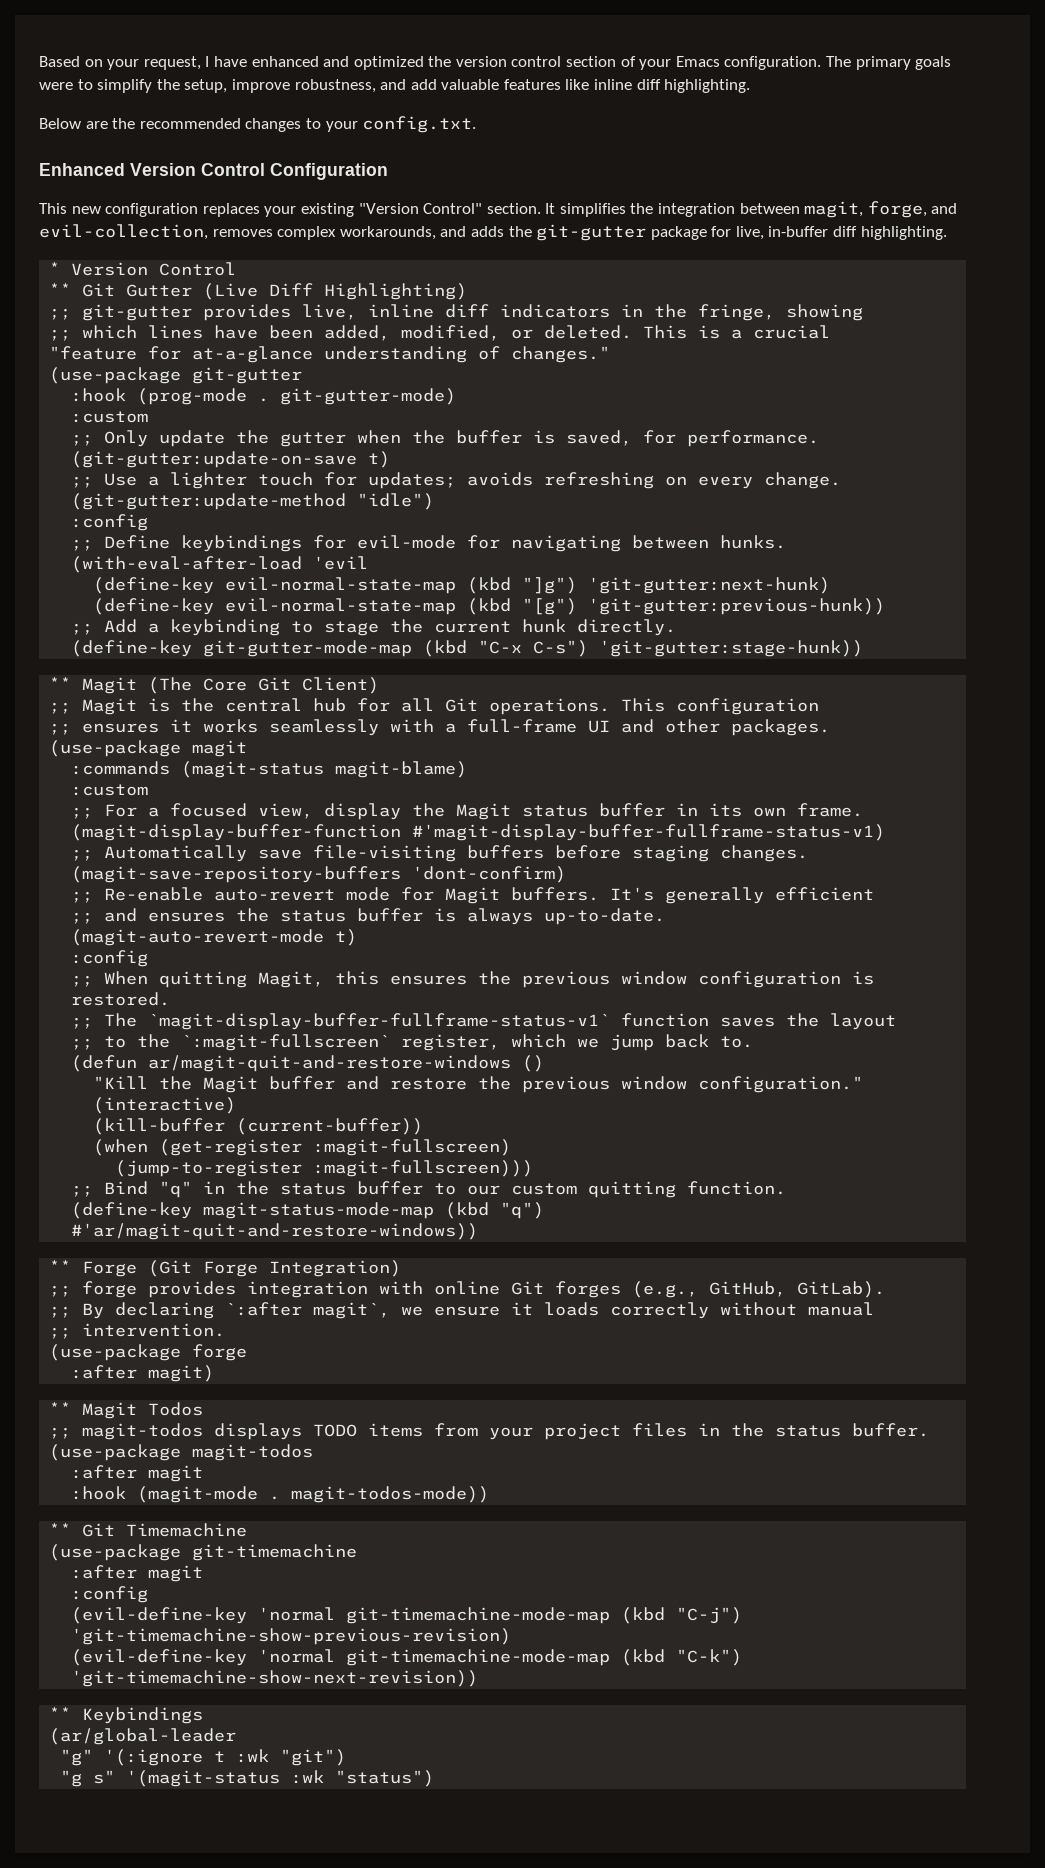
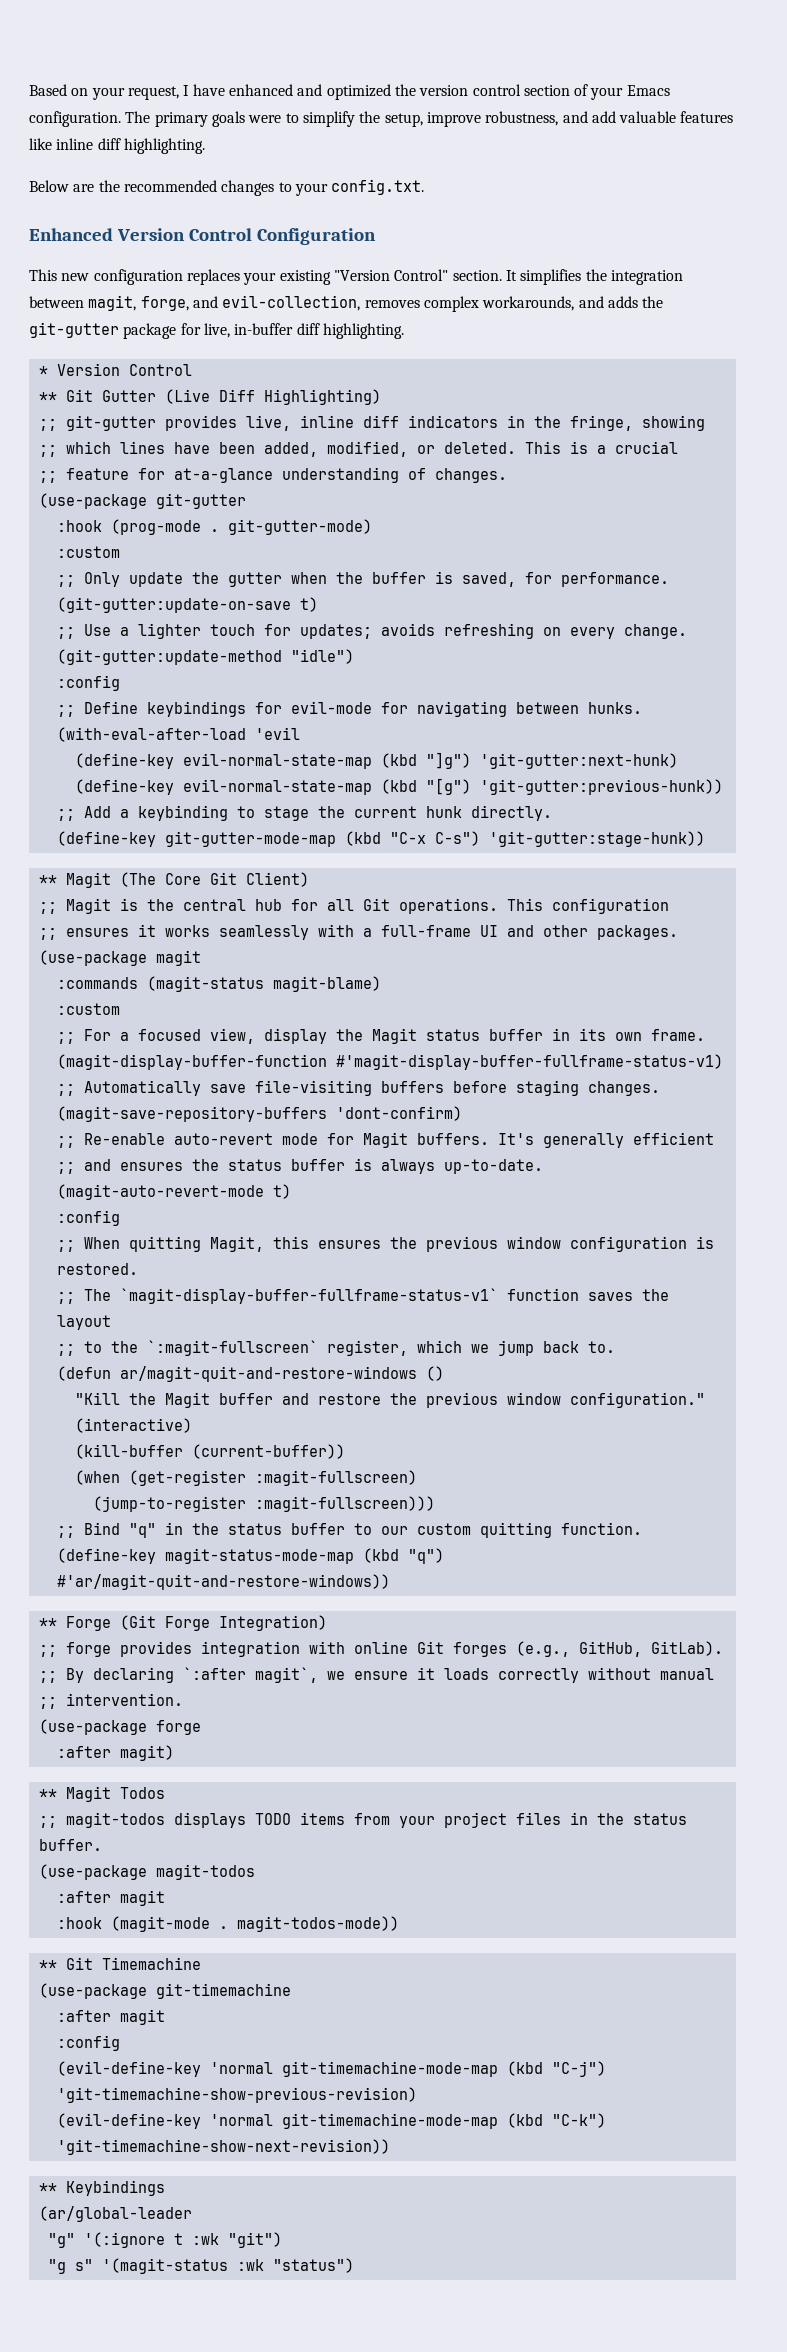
- "feature for at-a-glance understanding of changes."
+ ;; feature for at-a-glance understanding of changes.

